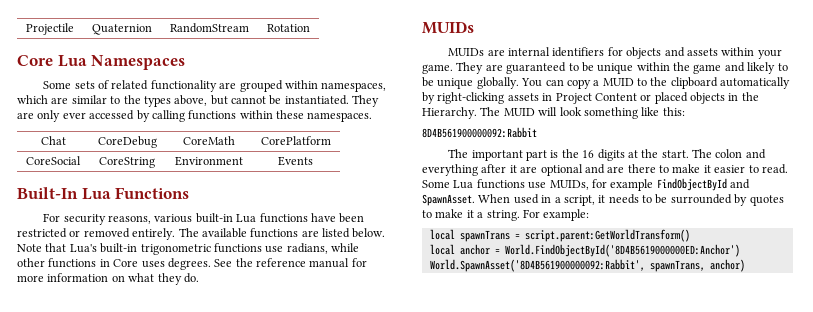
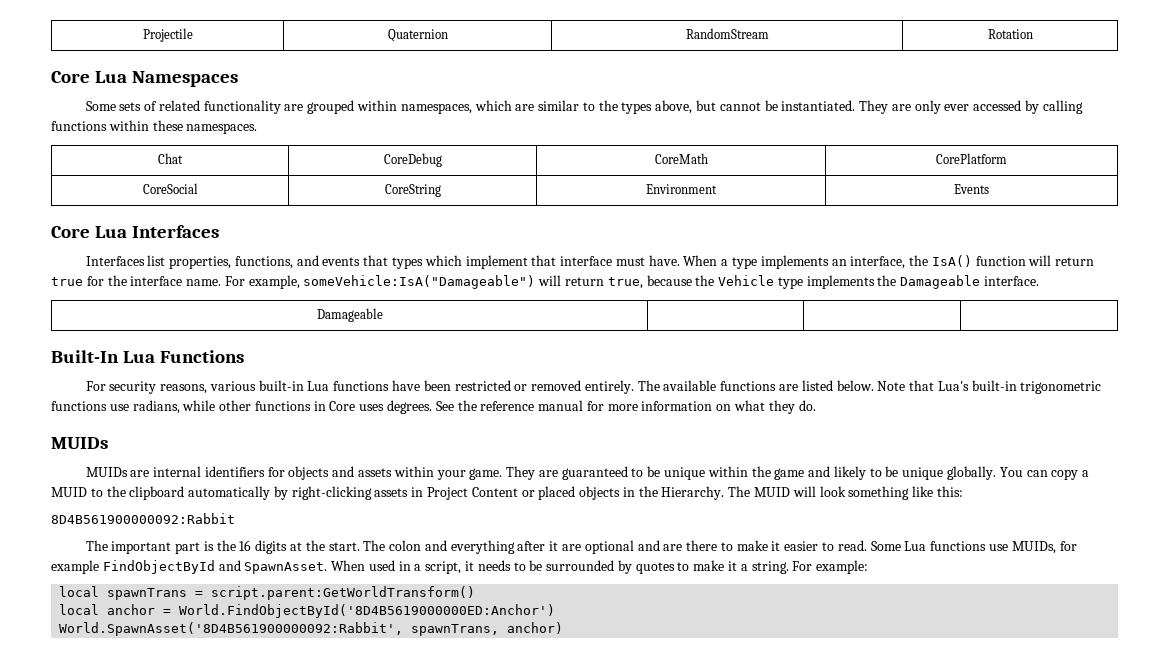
+ Core Lua Interfaces
+ Interfaces list properties, functions, and events that types which implement that interface must have. When a type implements an interface, the IsA() function will return true for the interface name. For example, someVehicle:IsA("Damageable") will return true, because the Vehicle type implements the Damageable interface.
+ Damageable | | |

